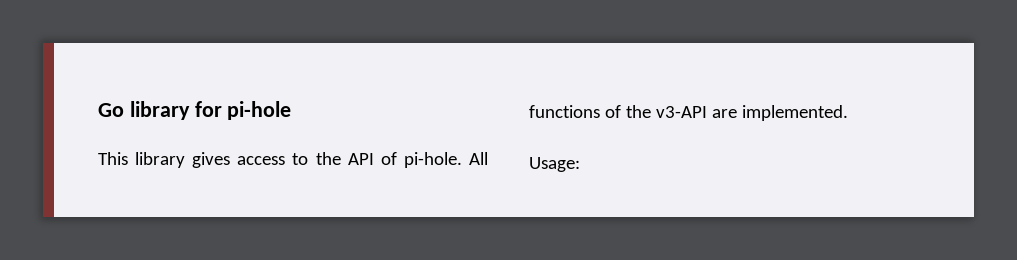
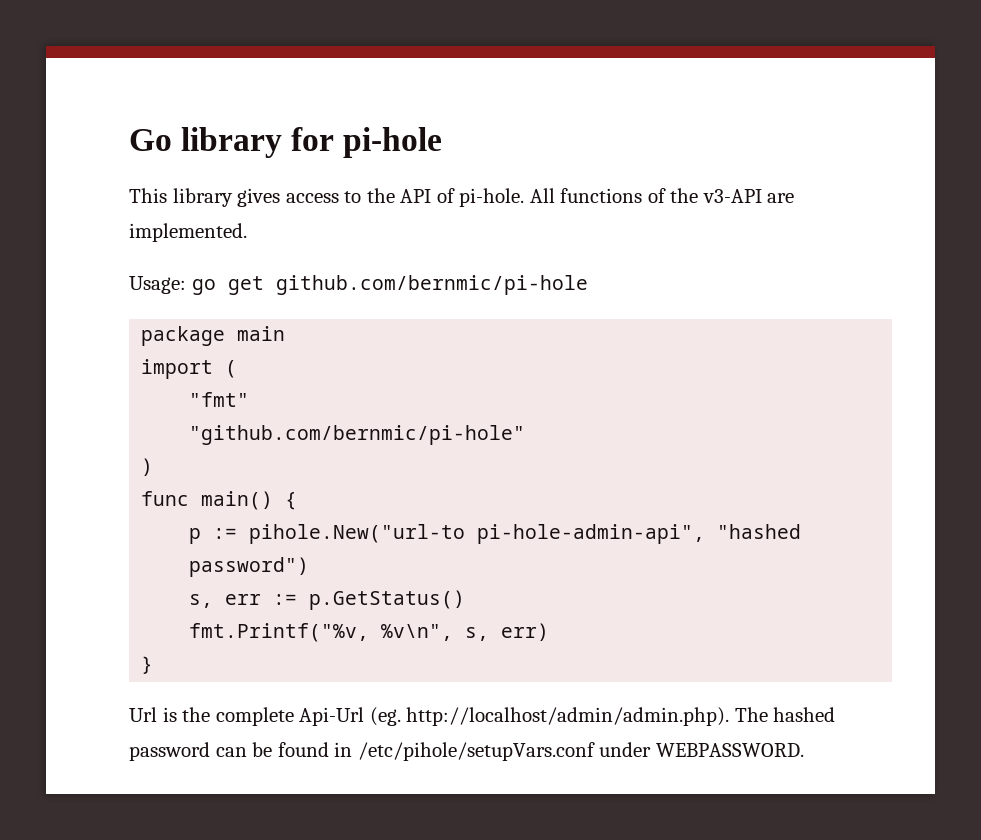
- Usage:
+ Usage: go get github.com/bernmic/pi-hole
+ package main
+ import (
+ "fmt"
+ "github.com/bernmic/pi-hole"
+ )
+ func main() {
+ p := pihole.New("url-to pi-hole-admin-api", "hashed password")
+ s, err := p.GetStatus()
+ fmt.Printf("%v, %v\n", s, err)
+ }
+ Url is the complete Api-Url (eg. http://localhost/admin/admin.php). The hashed password can be found in /etc/pihole/setupVars.conf under WEBPASSWORD.

